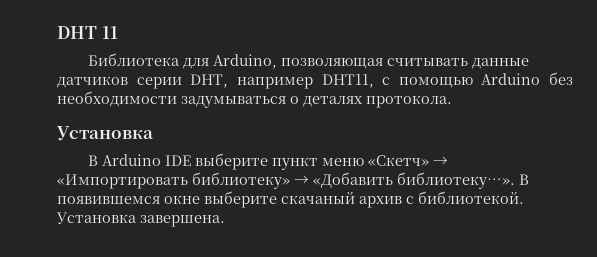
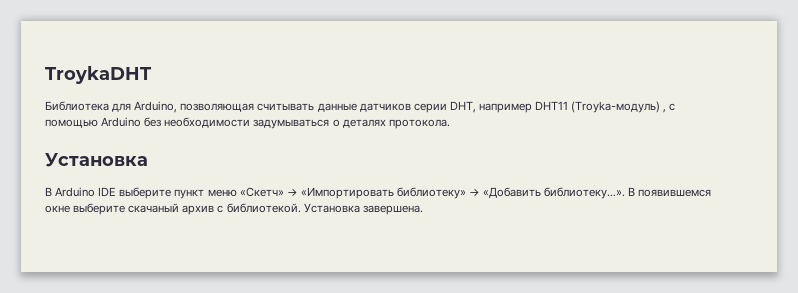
- DHT 11
+ TroykaDHT
- Библиотека для Arduino, позволяющая считывать данные датчиков серии DHT, например DHT11, с помощью Arduino без необходимости задумываться о деталях протокола.
+ Библиотека для Arduino, позволяющая считывать данные датчиков серии DHT, например DHT11 (Troyka-модуль) , с помощью Arduino без необходимости задумываться о деталях протокола.

